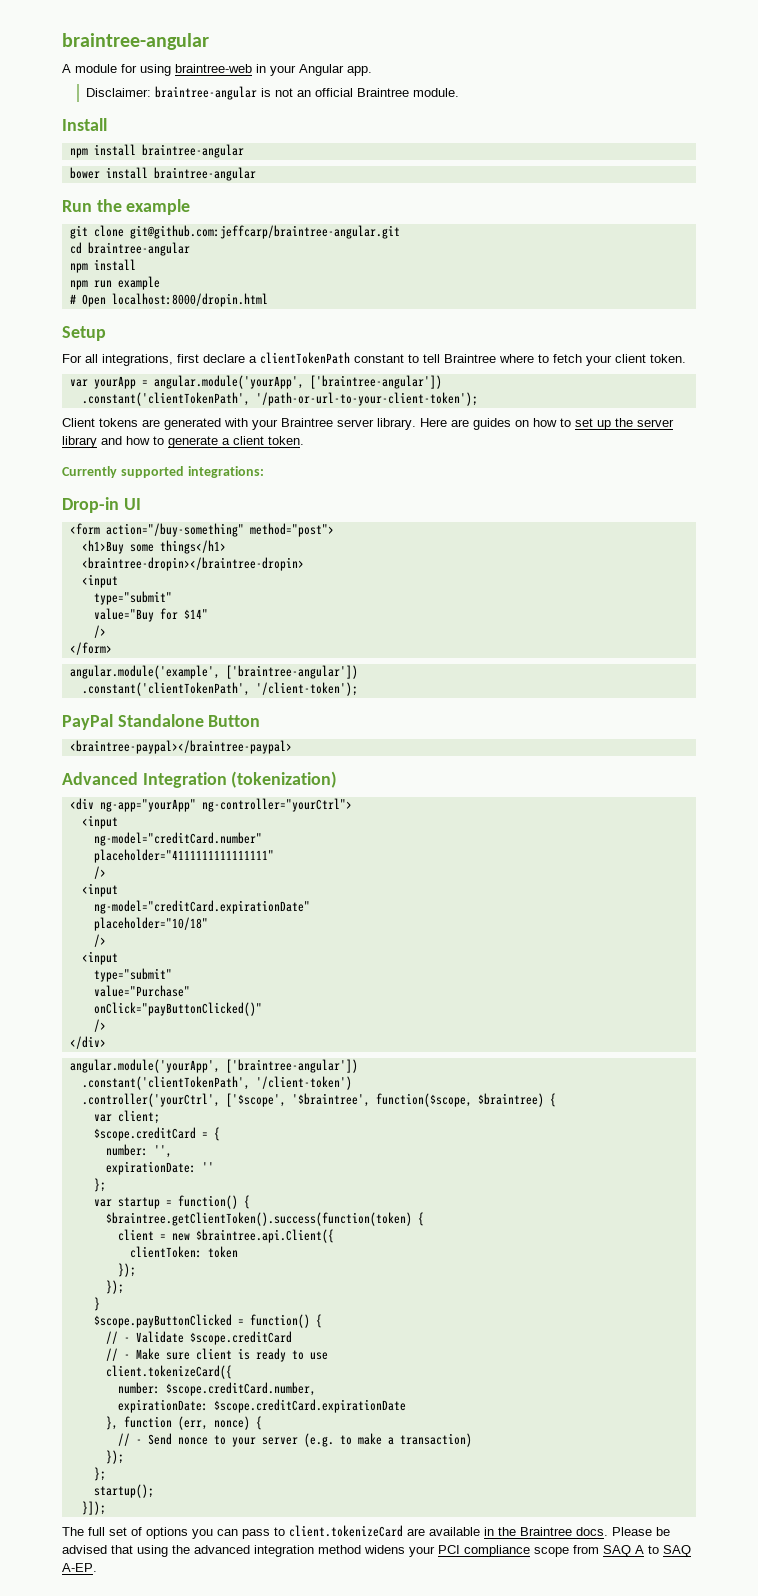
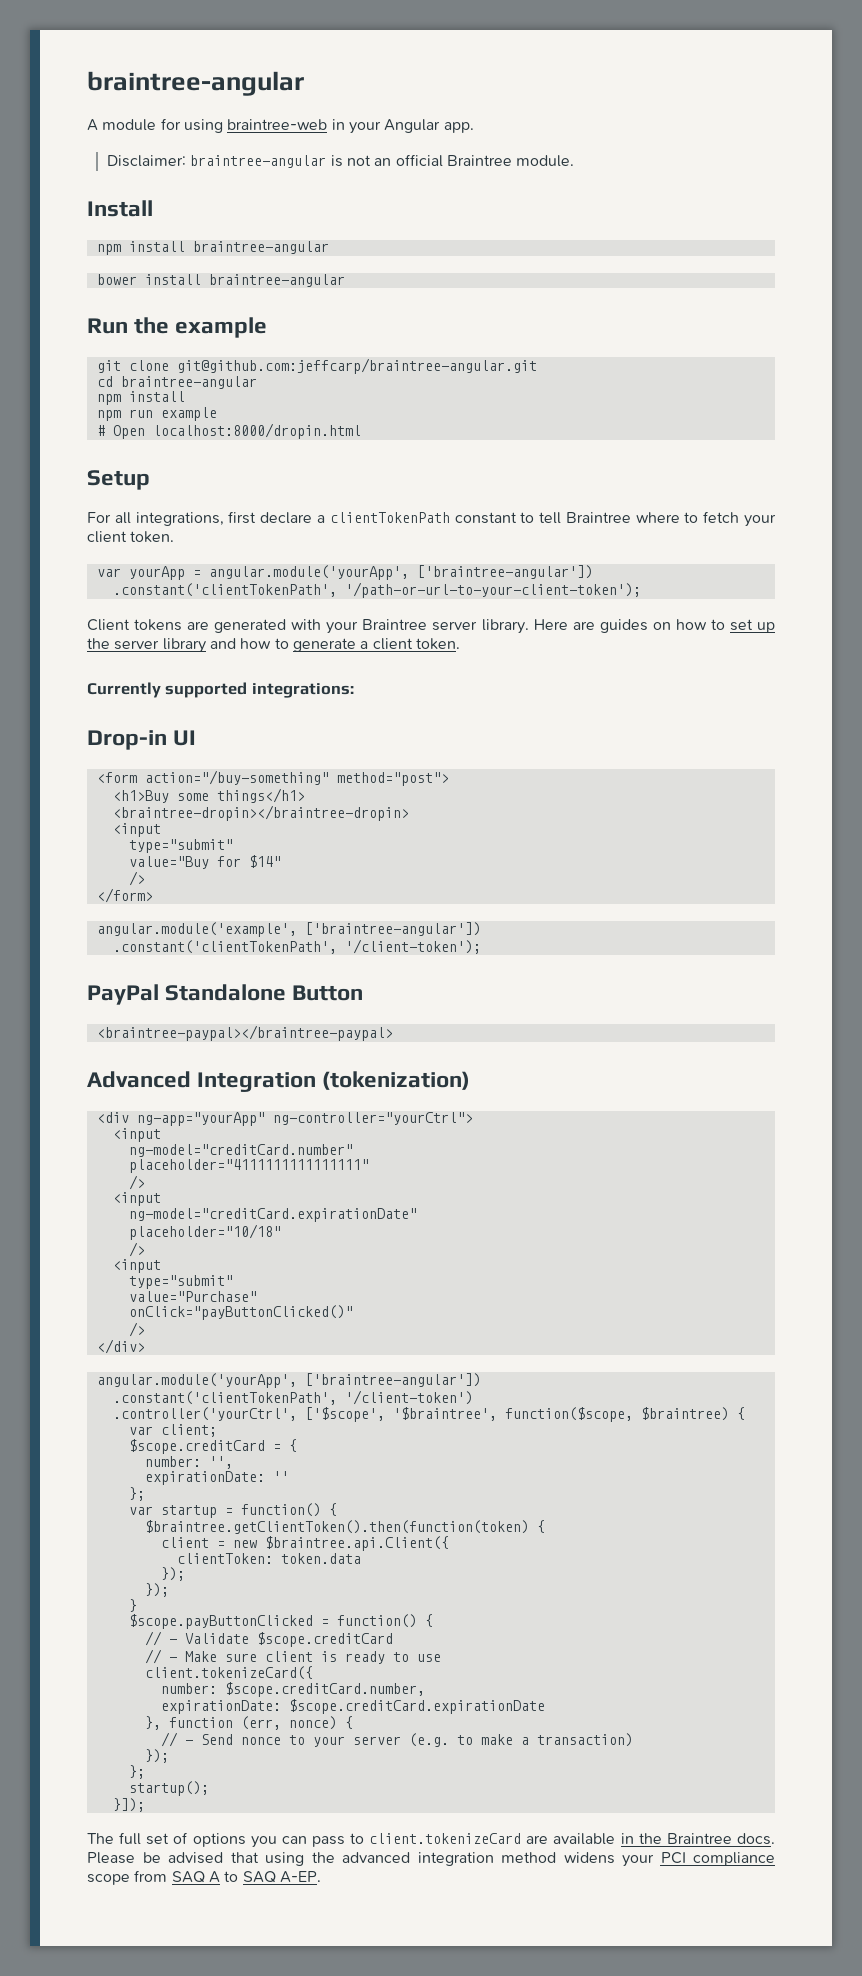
- $braintree.getClientToken().success(function(token) {
+ $braintree.getClientToken().then(function(token) {
- clientToken: token
+ clientToken: token.data

